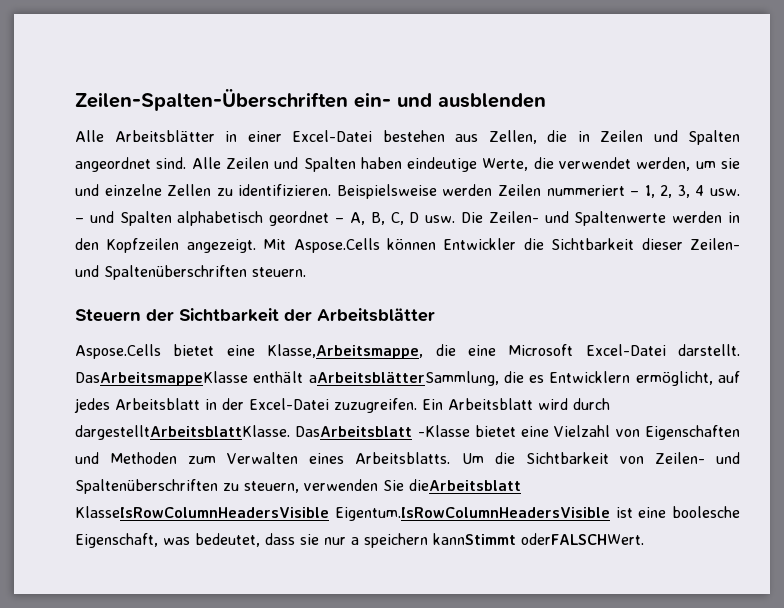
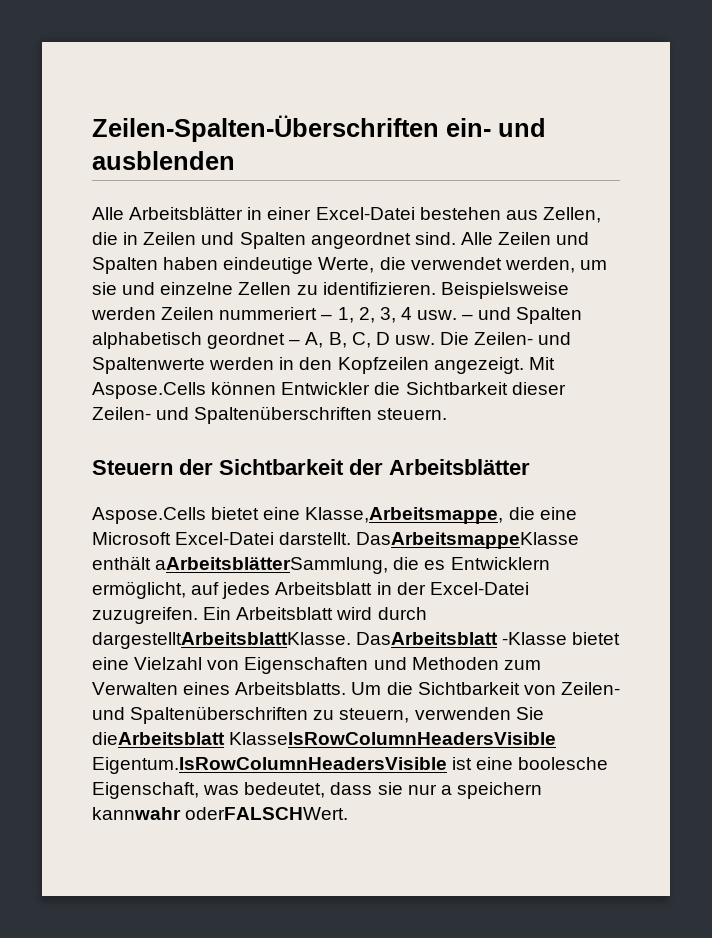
- Um die Sichtbarkeit von Zeilen- und Spaltenüberschriften zu steuern, verwenden Sie dieArbeitsblatt KlasseIsRowColumnHeadersVisible Eigentum.IsRowColumnHeadersVisible ist eine boolesche Eigenschaft, was bedeutet, dass sie nur a speichern kannStimmt oderFALSCHWert.
+ Um die Sichtbarkeit von Zeilen- und Spaltenüberschriften zu steuern, verwenden Sie dieArbeitsblatt KlasseIsRowColumnHeadersVisible Eigentum.IsRowColumnHeadersVisible ist eine boolesche Eigenschaft, was bedeutet, dass sie nur a speichern kannwahr oderFALSCHWert.

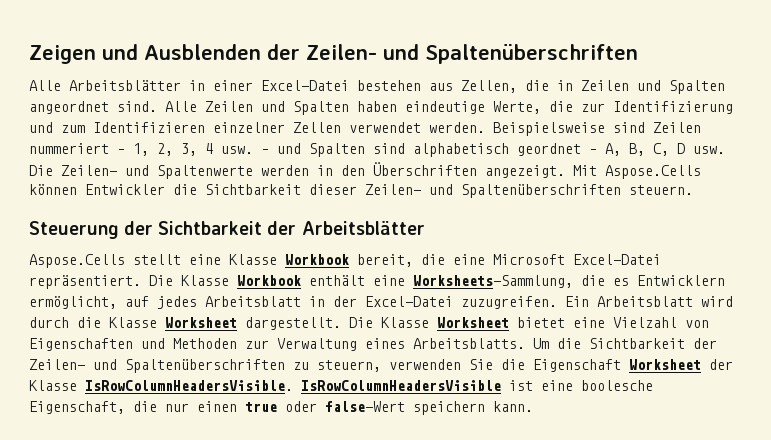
- Zeilen-Spalten-Überschriften ein- und ausblenden
+ Zeigen und Ausblenden der Zeilen- und Spaltenüberschriften
- Alle Zeilen und Spalten haben eindeutige Werte, die verwendet werden, um sie und einzelne Zellen zu identifizieren. Beispielsweise werden Zeilen nummeriert – 1, 2, 3, 4 usw. – und Spalten alphabetisch geordnet – A, B, C, D usw. Die Zeilen- und Spaltenwerte werden in den Kopfzeilen angezeigt.
+ Alle Zeilen und Spalten haben eindeutige Werte, die zur Identifizierung und zum Identifizieren einzelner Zellen verwendet werden. Beispielsweise sind Zeilen nummeriert – 1, 2, 3, 4 usw. – und Spalten sind alphabetisch geordnet – A, B, C, D usw. Die Zeilen- und Spaltenwerte werden in den Überschriften angezeigt.
- Steuern der Sichtbarkeit der Arbeitsblätter
+ Steuerung der Sichtbarkeit der Arbeitsblätter
- Aspose.Cells bietet eine Klasse,Arbeitsmappe, die eine Microsoft Excel-Datei darstellt. DasArbeitsmappeKlasse enthält aArbeitsblätterSammlung, die es Entwicklern ermöglicht, auf jedes Arbeitsblatt in der Excel-Datei zuzugreifen.
+ Aspose.Cells stellt eine Klasse Workbook bereit, die eine Microsoft Excel-Datei repräsentiert. Die Klasse Workbook enthält eine Worksheets-Sammlung, die es Entwicklern ermöglicht, auf jedes Arbeitsblatt in der Excel-Datei zuzugreifen.
- Ein Arbeitsblatt wird durch dargestelltArbeitsblattKlasse. DasArbeitsblatt -Klasse bietet eine Vielzahl von Eigenschaften und Methoden zum Verwalten eines Arbeitsblatts.
+ Ein Arbeitsblatt wird durch die Klasse Worksheet dargestellt. Die Klasse Worksheet bietet eine Vielzahl von Eigenschaften und Methoden zur Verwaltung eines Arbeitsblatts.
- Um die Sichtbarkeit von Zeilen- und Spaltenüberschriften zu steuern, verwenden Sie dieArbeitsblatt KlasseIsRowColumnHeadersVisible Eigentum.IsRowColumnHeadersVisible ist eine boolesche Eigenschaft, was bedeutet, dass sie nur a speichern kannwahr oderFALSCHWert.
+ Um die Sichtbarkeit der Zeilen- und Spaltenüberschriften zu steuern, verwenden Sie die Eigenschaft Worksheet der Klasse IsRowColumnHeadersVisible. IsRowColumnHeadersVisible ist eine boolesche Eigenschaft, die nur einen true oder false-Wert speichern kann.

